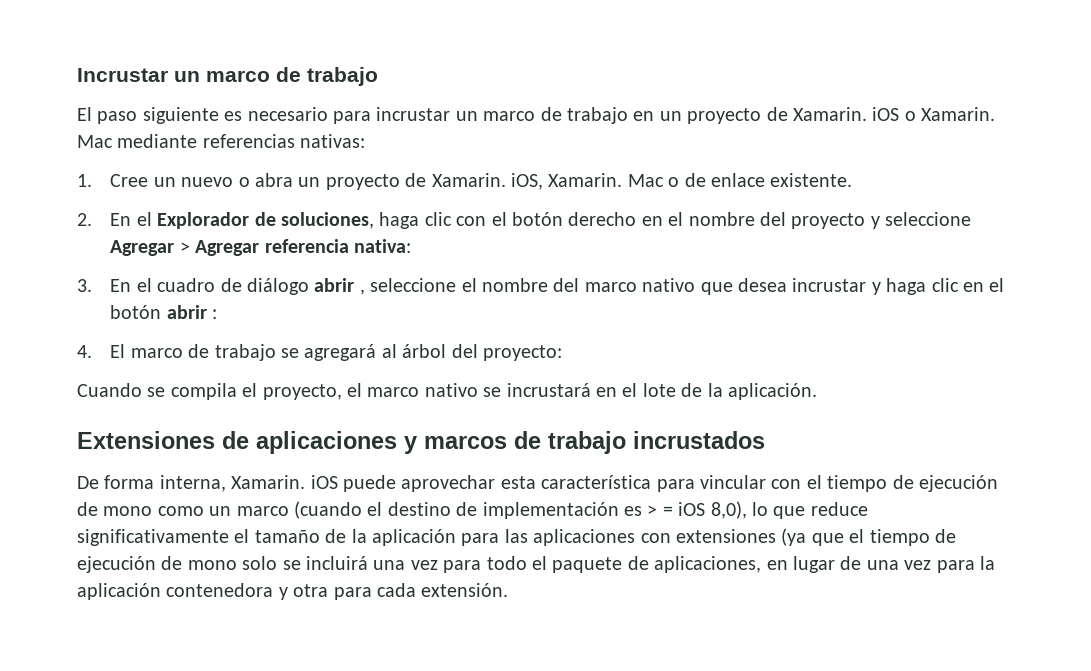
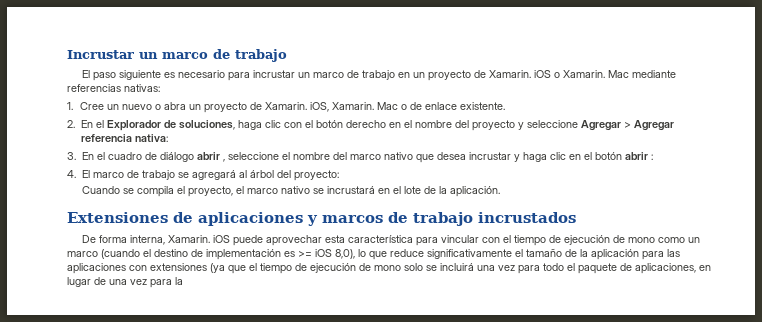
- De forma interna, Xamarin. iOS puede aprovechar esta característica para vincular con el tiempo de ejecución de mono como un marco (cuando el destino de implementación es > = iOS 8,0), lo que reduce significativamente el tamaño de la aplicación para las aplicaciones con extensiones (ya que el tiempo de ejecución de mono solo se incluirá una vez para todo el paquete de aplicaciones, en lugar de una vez para la aplicación contenedora y otra para cada extensión.
+ De forma interna, Xamarin. iOS puede aprovechar esta característica para vincular con el tiempo de ejecución de mono como un marco (cuando el destino de implementación es >= iOS 8,0), lo que reduce significativamente el tamaño de la aplicación para las aplicaciones con extensiones (ya que el tiempo de ejecución de mono solo se incluirá una vez para todo el paquete de aplicaciones, en lugar de una vez para la

